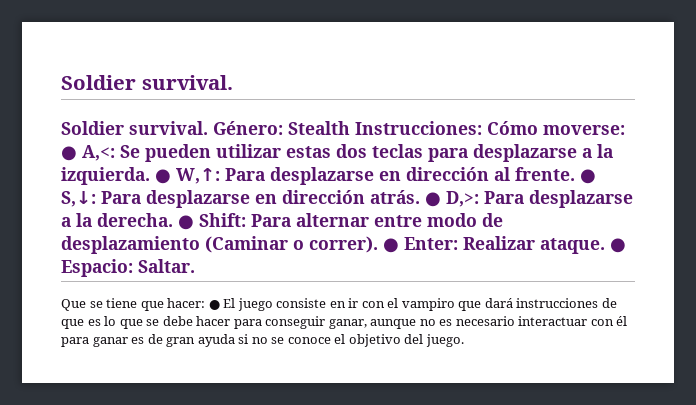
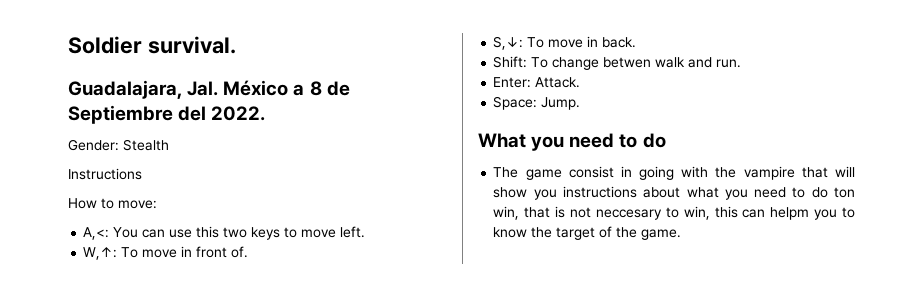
- Soldier survival. Género: Stealth Instrucciones: Cómo moverse: ● A,<: Se pueden utilizar estas dos teclas para desplazarse a la izquierda. ● W,↑: Para desplazarse en dirección al frente. ● S,↓: Para desplazarse en dirección atrás. ● D,>: Para desplazarse a la derecha. ● Shift: Para alternar entre modo de desplazamiento (Caminar o correr). ● Enter: Realizar ataque. ● Espacio: Saltar.
- Que se tiene que hacer: ● El juego consiste en ir con el vampiro que dará instrucciones de que es lo que se debe hacer para conseguir ganar, aunque no es necesario interactuar con él para ganar es de gran ayuda si no se conoce el objetivo del juego.
+ Guadalajara, Jal. México a 8 de Septiembre del 2022.
+ Gender: Stealth
+ Instructions
+ How to move:
+ A,<: You can use this two keys to move left.
+ W,↑: To move in front of.
+ S,↓: To move in back.
+ Shift: To change betwen walk and run.
+ Enter: Attack.
+ Space: Jump.
+ What you need to do
+ The game consist in going with the vampire that will show you instructions about what you need to do ton win, that is not neccesary to win, this can helpm you to know the target of the game.

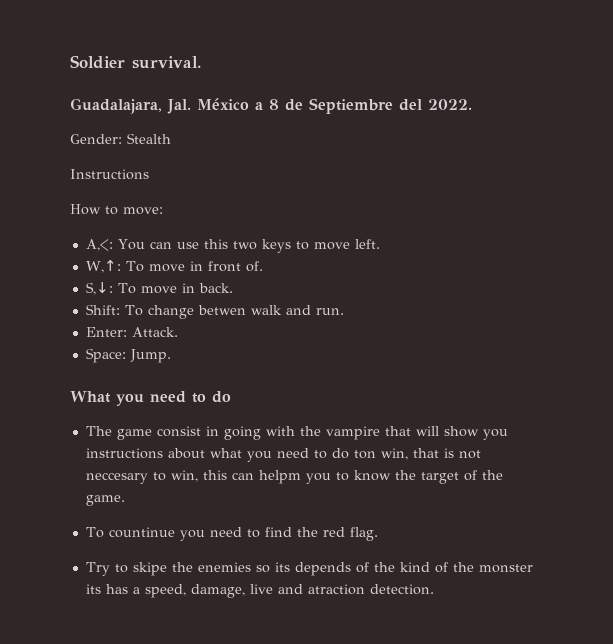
+ To countinue you need to find the red flag.
+ Try to skipe the enemies so its depends of the kind of the monster its has a speed, damage, live and atraction detection.

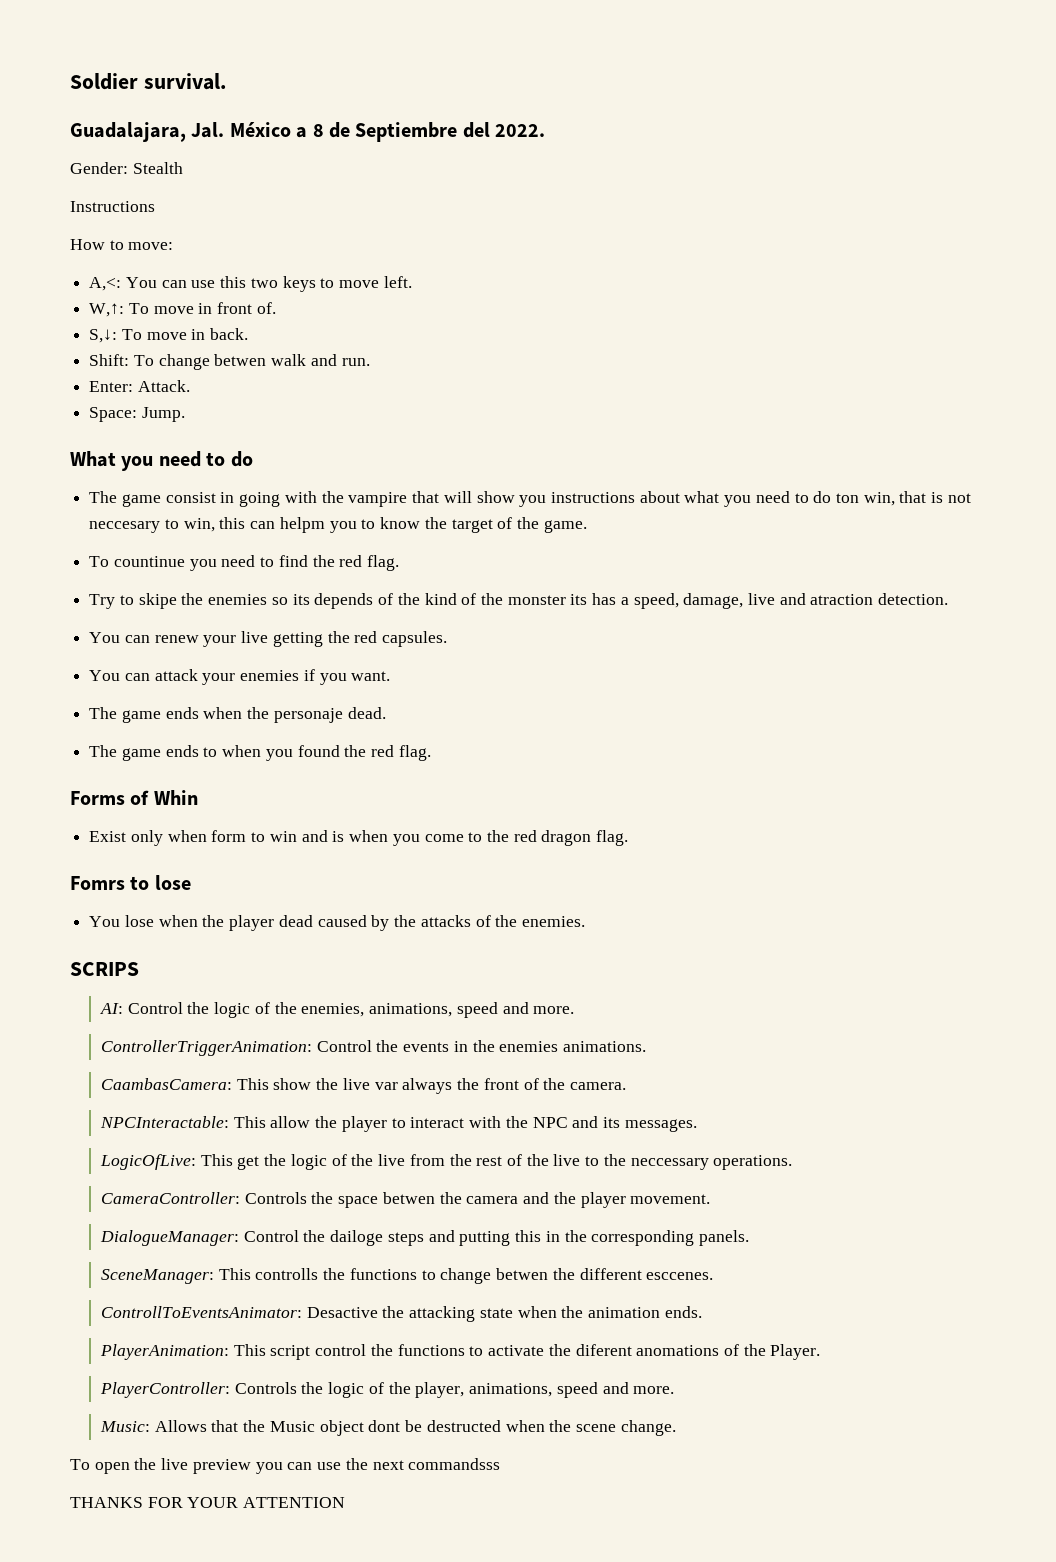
+ You can renew your live getting the red capsules.
+ You can attack your enemies if you want.
+ The game ends when the personaje dead.
+ The game ends to when you found the red flag.
+ Forms of Whin
+ Exist only when form to win and is when you come to the red dragon flag.
+ Fomrs to lose
+ You lose when the player dead caused by the attacks of the enemies.
+ SCRIPS
+ AI: Control the logic of the enemies, animations, speed and more.
+ ControllerTriggerAnimation: Control the events in the enemies animations.
+ CaambasCamera: This show the live var always the front of the camera.
+ NPCInteractable: This allow the player to interact with the NPC and its messages.
+ LogicOfLive: This get the logic of the live from the rest of the live to the neccessary operations.
+ CameraController: Controls the space betwen the camera and the player movement.
+ DialogueManager: Control the dailoge steps and putting this in the corresponding panels.
+ SceneManager: This controlls the functions to change betwen the different esccenes.
+ ControllToEventsAnimator: Desactive the attacking state when the animation ends.
+ PlayerAnimation: This script control the functions to activate the diferent anomations of the Player.
+ PlayerController: Controls the logic of the player, animations, speed and more.
+ Music: Allows that the Music object dont be destructed when the scene change.
+ To open the live preview you can use the next commandsss
+ THANKS FOR YOUR ATTENTION

